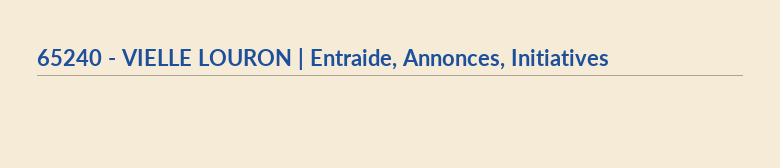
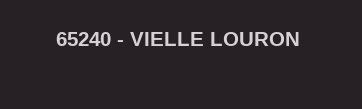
- 65240 - VIELLE LOURON | Entraide, Annonces, Initiatives
+ 65240 - VIELLE LOURON

